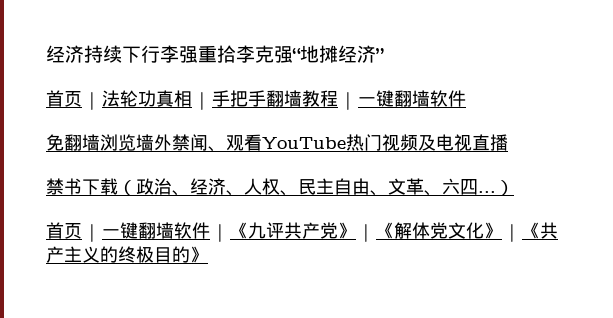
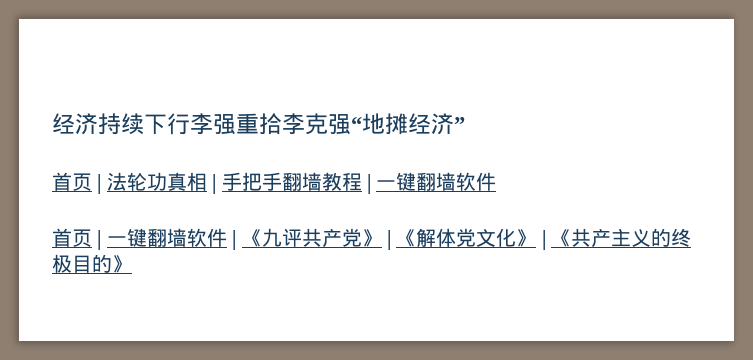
- 免翻墙浏览墙外禁闻、观看YouTube热门视频及电视直播
- 禁书下载（政治、经济、人权、民主自由、文革、六四...）

